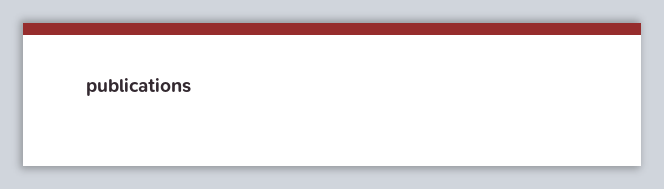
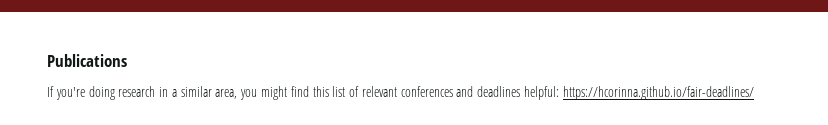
- publications
+ Publications
+ If you're doing research in a similar area, you might find this list of relevant conferences and deadlines helpful: https://hcorinna.github.io/fair-deadlines/

